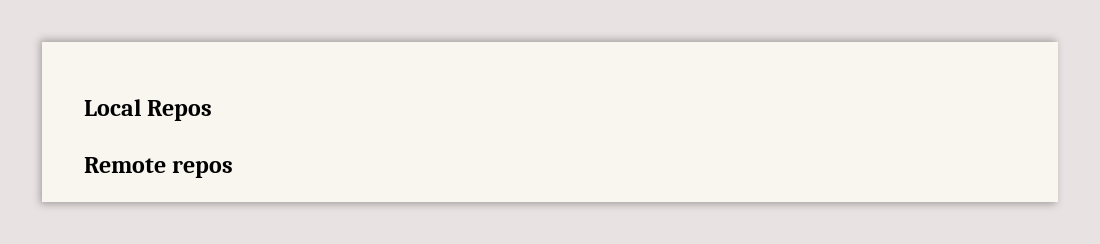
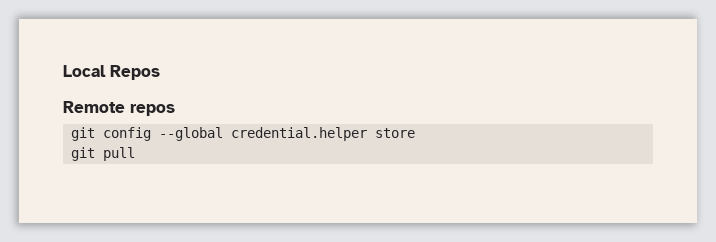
+ git config --global credential.helper store
+ git pull

